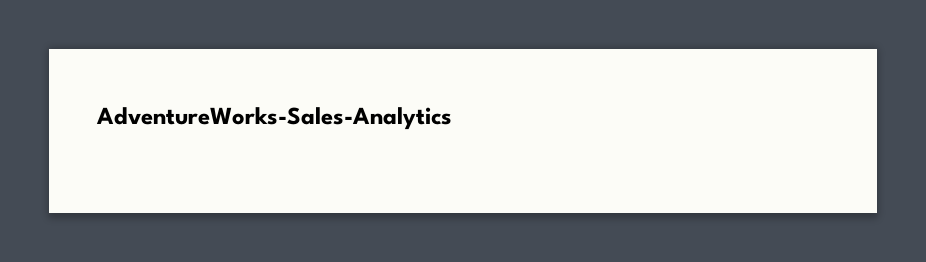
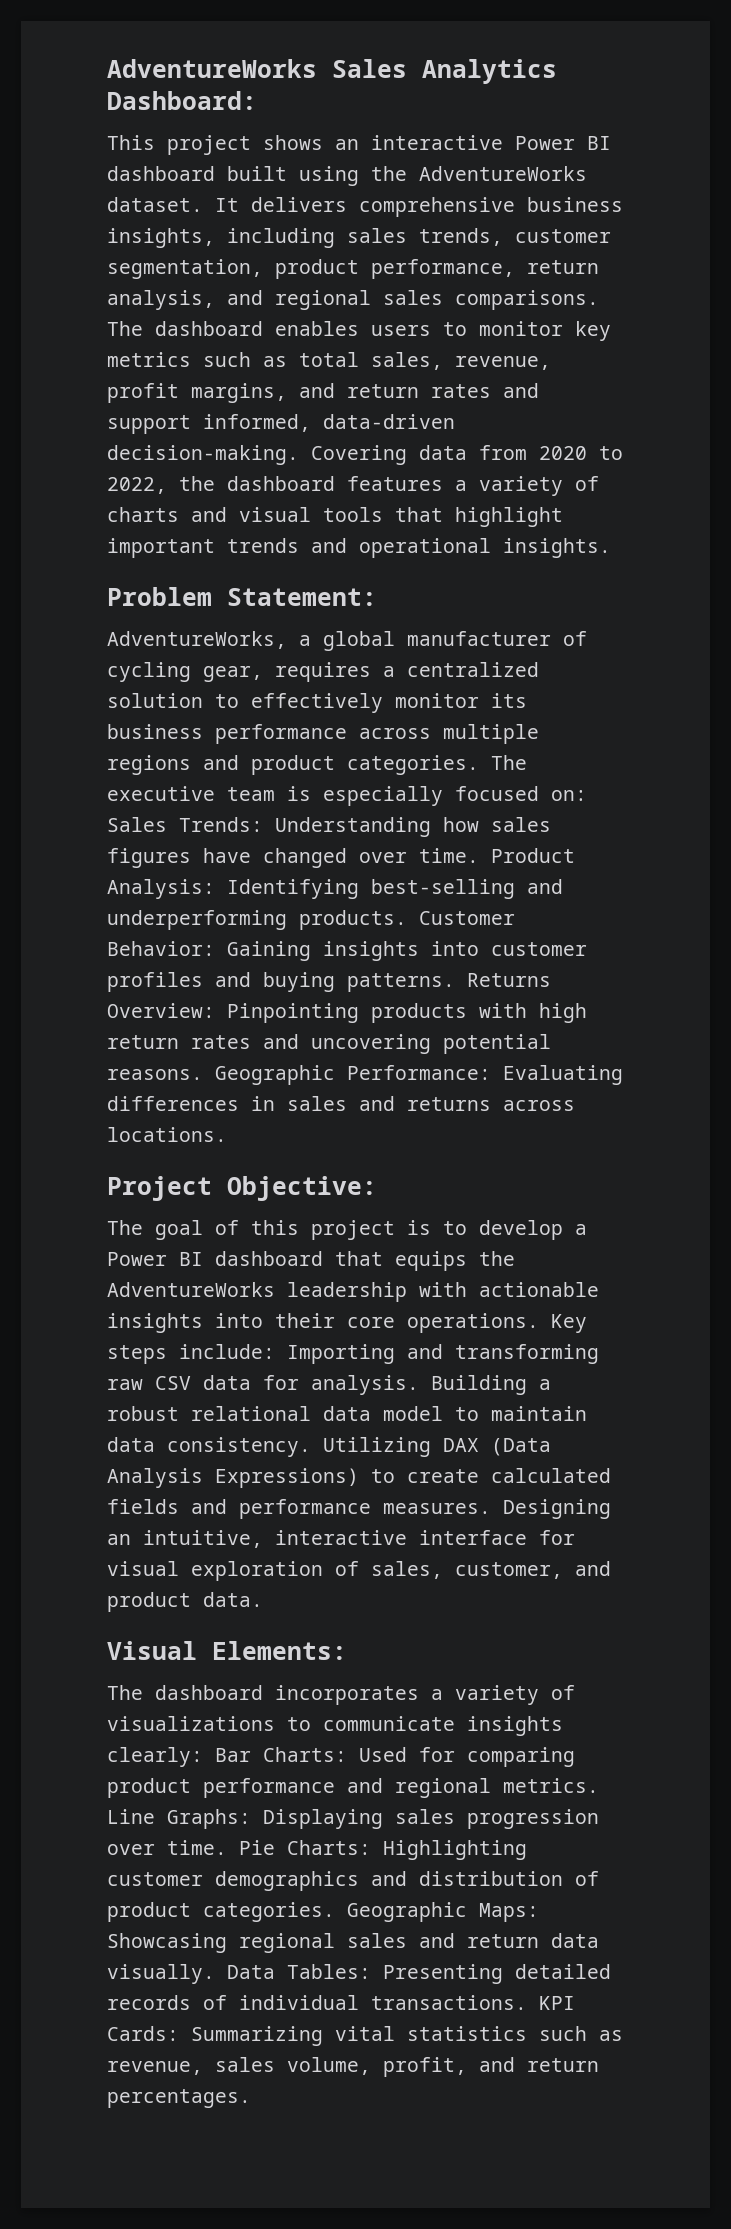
- AdventureWorks-Sales-Analytics
+ AdventureWorks Sales Analytics Dashboard:
+ This project shows an interactive Power BI dashboard built using the AdventureWorks dataset. It delivers comprehensive business insights, including sales trends, customer segmentation, product performance, return analysis, and regional sales comparisons. The dashboard enables users to monitor key metrics such as total sales, revenue, profit margins, and return rates and support informed, data-driven decision-making. Covering data from 2020 to 2022, the dashboard features a variety of charts and visual tools that highlight important trends and operational insights.
+ Problem Statement:
+ AdventureWorks, a global manufacturer of cycling gear, requires a centralized solution to effectively monitor its business performance across multiple regions and product categories. The executive team is especially focused on: Sales Trends: Understanding how sales figures have changed over time. Product Analysis: Identifying best-selling and underperforming products. Customer Behavior: Gaining insights into customer profiles and buying patterns. Returns Overview: Pinpointing products with high return rates and uncovering potential reasons. Geographic Performance: Evaluating differences in sales and returns across locations.
+ Project Objective:
+ The goal of this project is to develop a Power BI dashboard that equips the AdventureWorks leadership with actionable insights into their core operations. Key steps include: Importing and transforming raw CSV data for analysis. Building a robust relational data model to maintain data consistency. Utilizing DAX (Data Analysis Expressions) to create calculated fields and performance measures. Designing an intuitive, interactive interface for visual exploration of sales, customer, and product data.
+ Visual Elements:
+ The dashboard incorporates a variety of visualizations to communicate insights clearly: Bar Charts: Used for comparing product performance and regional metrics. Line Graphs: Displaying sales progression over time. Pie Charts: Highlighting customer demographics and distribution of product categories. Geographic Maps: Showcasing regional sales and return data visually. Data Tables: Presenting detailed records of individual transactions. KPI Cards: Summarizing vital statistics such as revenue, sales volume, profit, and return percentages.

